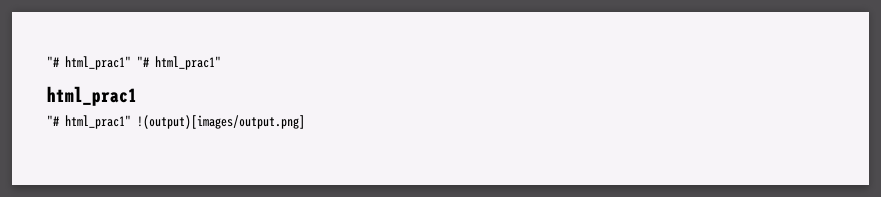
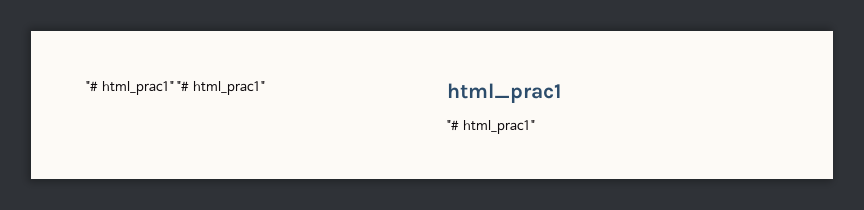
  html_prac1
- "# html_prac1" !(output)[images/output.png]
+ "# html_prac1"

